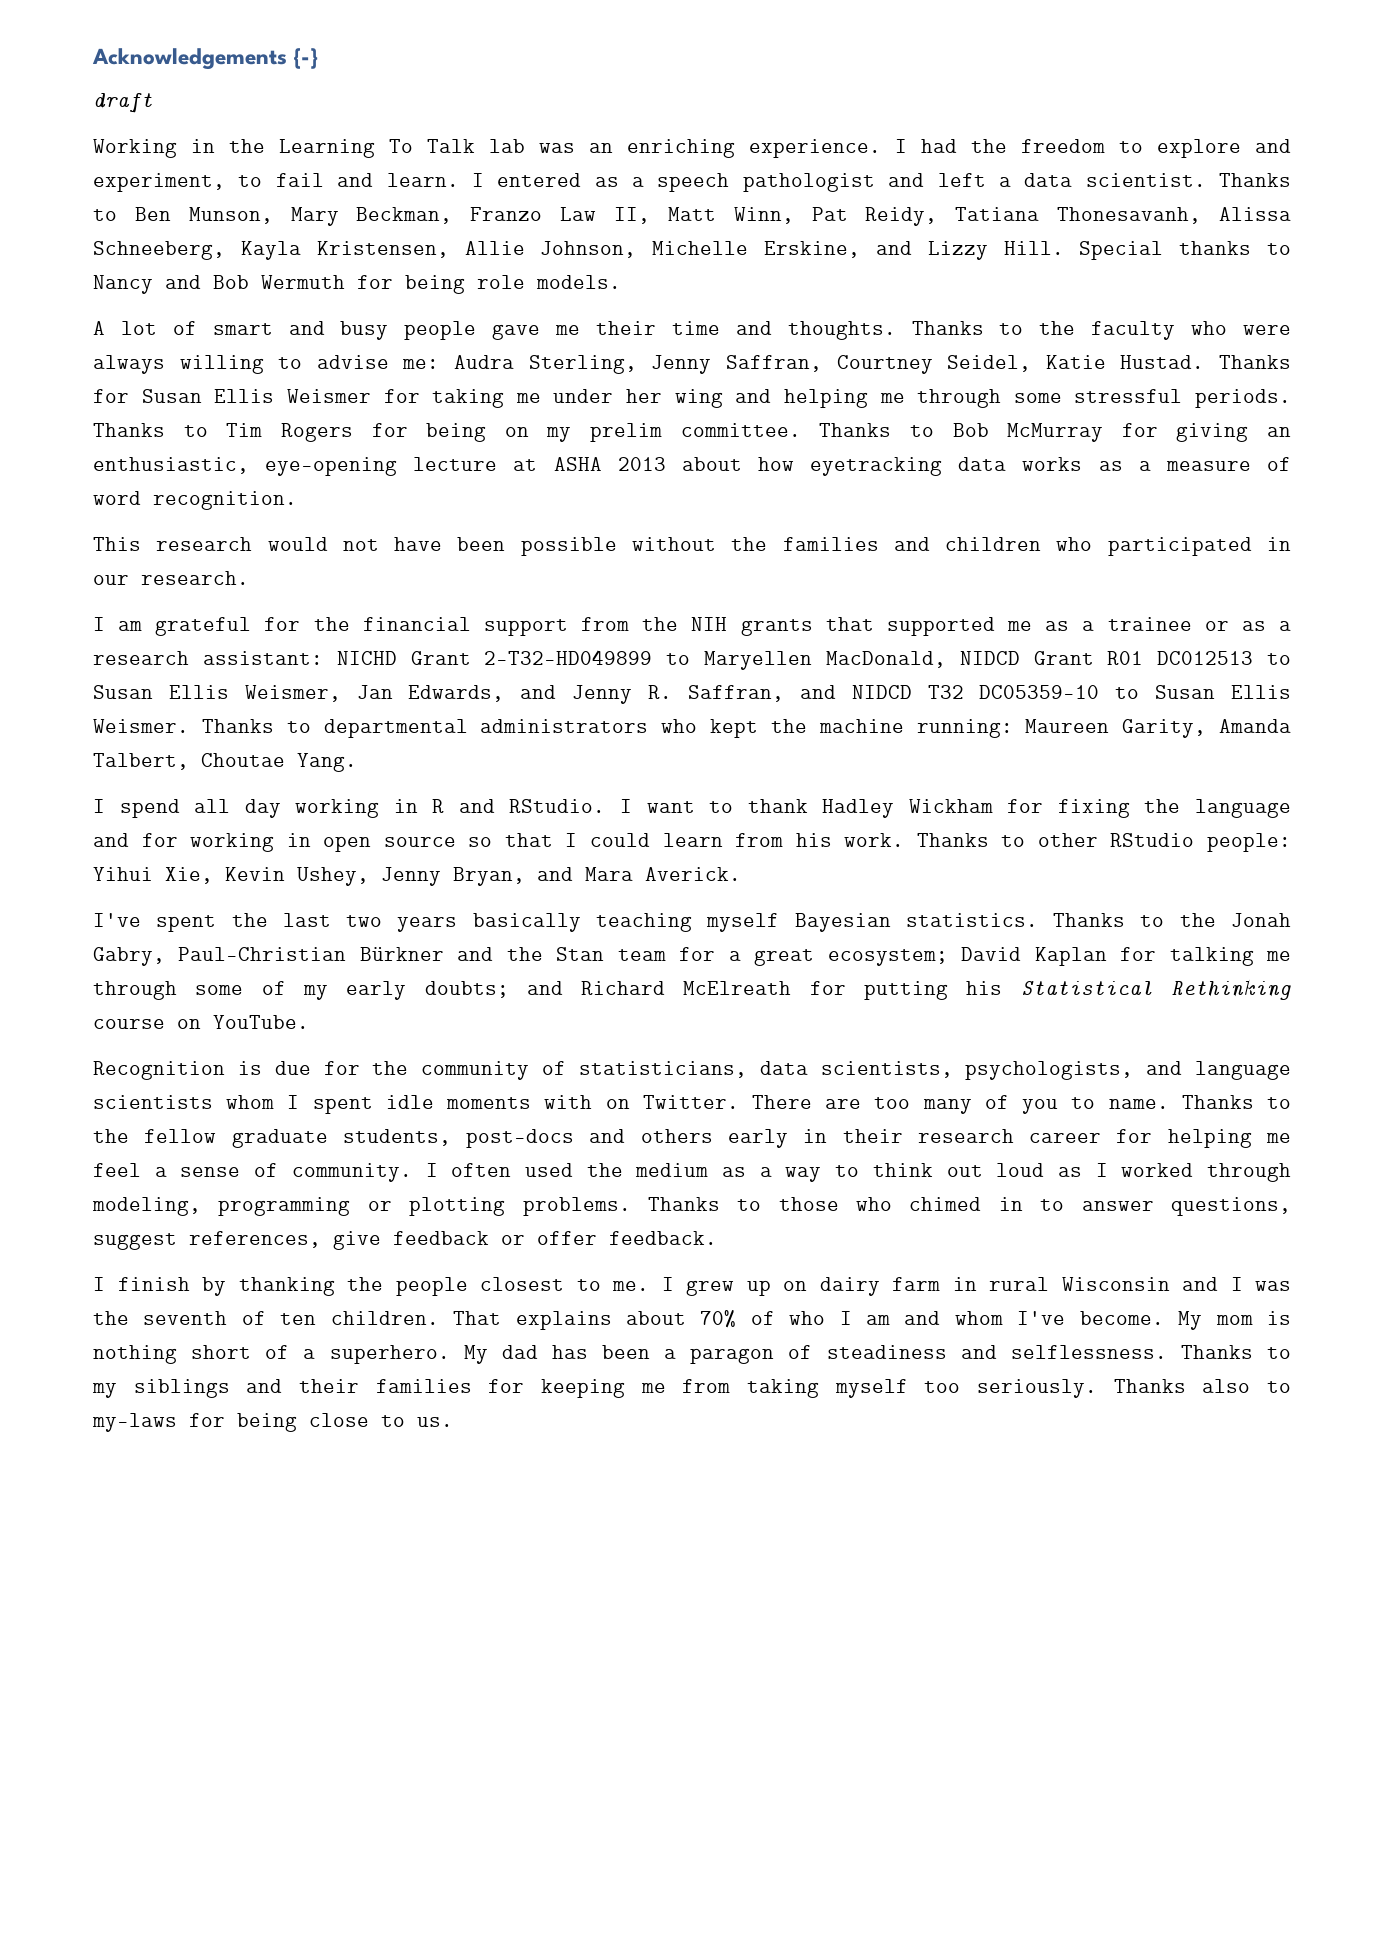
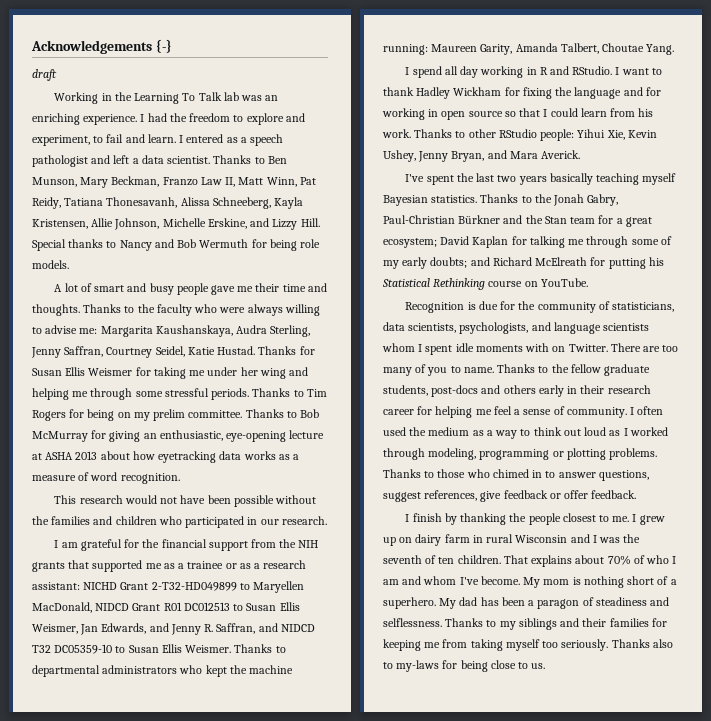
- Thanks to the faculty who were always willing to advise me: Audra Sterling, Jenny Saffran, Courtney Seidel, Katie Hustad.
+ Thanks to the faculty who were always willing to advise me: Margarita Kaushanskaya, Audra Sterling, Jenny Saffran, Courtney Seidel, Katie Hustad.

